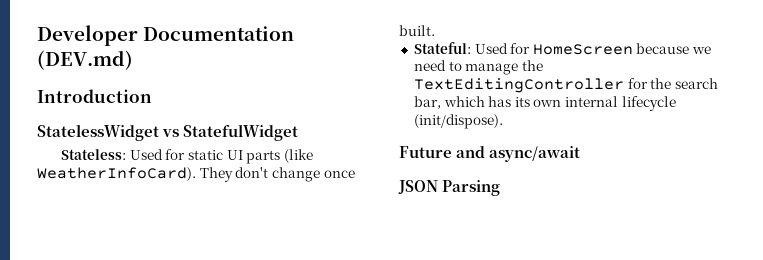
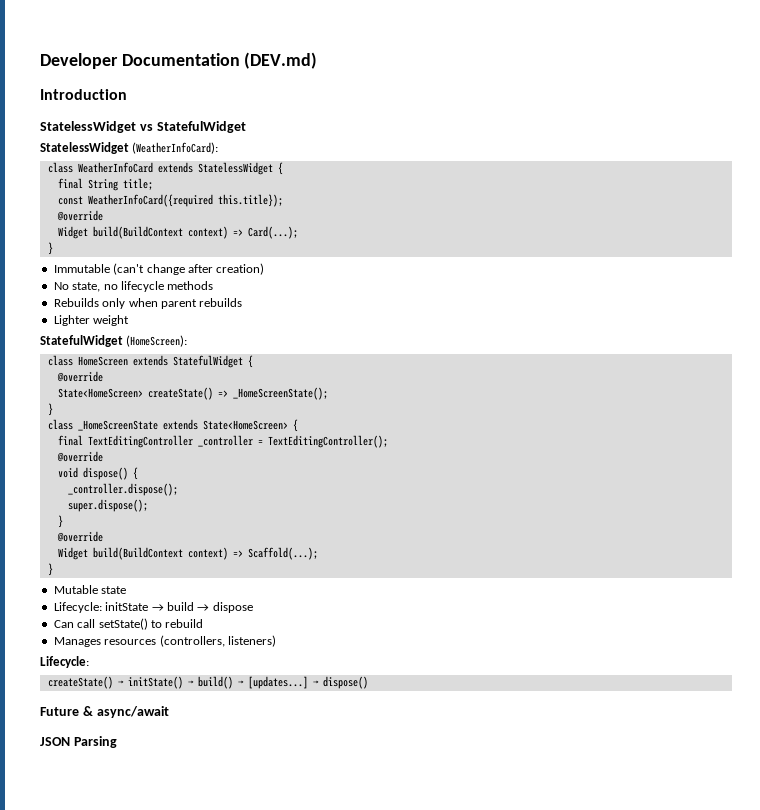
- Stateless: Used for static UI parts (like WeatherInfoCard). They don't change once built.
- Stateful: Used for HomeScreen because we need to manage the TextEditingController for the search bar, which has its own internal lifecycle (init/dispose).
+ StatelessWidget (WeatherInfoCard):
+ class WeatherInfoCard extends StatelessWidget {
+ final String title;
+ const WeatherInfoCard({required this.title});
+ @override
+ Widget build(BuildContext context) => Card(...);
+ }
+ Immutable (can't change after creation)
+ No state, no lifecycle methods
+ Rebuilds only when parent rebuilds
+ Lighter weight
+ StatefulWidget (HomeScreen):
+ class HomeScreen extends StatefulWidget {
+ @override
+ State<HomeScreen> createState() => _HomeScreenState();
+ }
+ class _HomeScreenState extends State<HomeScreen> {
+ final TextEditingController _controller = TextEditingController();
+ @override
+ void dispose() {
+ _controller.dispose();
+ super.dispose();
+ }
+ @override
+ Widget build(BuildContext context) => Scaffold(...);
+ }
+ Mutable state
+ Lifecycle: initState → build → dispose
+ Can call setState() to rebuild
+ Manages resources (controllers, listeners)
+ Lifecycle:
+ createState() → initState() → build() → [updates...] → dispose()
- Future and async/await
+ Future & async/await

